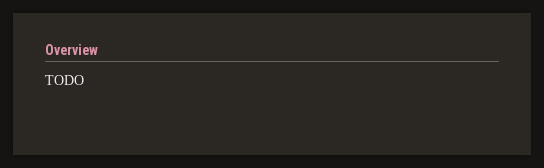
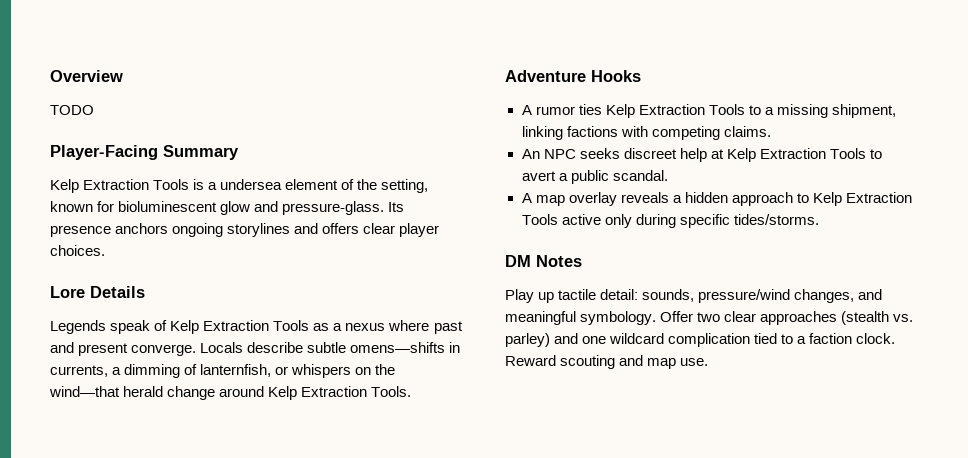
+ Player-Facing Summary
+ Kelp Extraction Tools is a undersea element of the setting, known for bioluminescent glow and pressure-glass. Its presence anchors ongoing storylines and offers clear player choices.
+ Lore Details
+ Legends speak of Kelp Extraction Tools as a nexus where past and present converge. Locals describe subtle omens—shifts in currents, a dimming of lanternfish, or whispers on the wind—that herald change around Kelp Extraction Tools.
+ Adventure Hooks
+ A rumor ties Kelp Extraction Tools to a missing shipment, linking factions with competing claims.
+ An NPC seeks discreet help at Kelp Extraction Tools to avert a public scandal.
+ A map overlay reveals a hidden approach to Kelp Extraction Tools active only during specific tides/storms.
+ DM Notes
+ Play up tactile detail: sounds, pressure/wind changes, and meaningful symbology. Offer two clear approaches (stealth vs. parley) and one wildcard complication tied to a faction clock. Reward scouting and map use.

